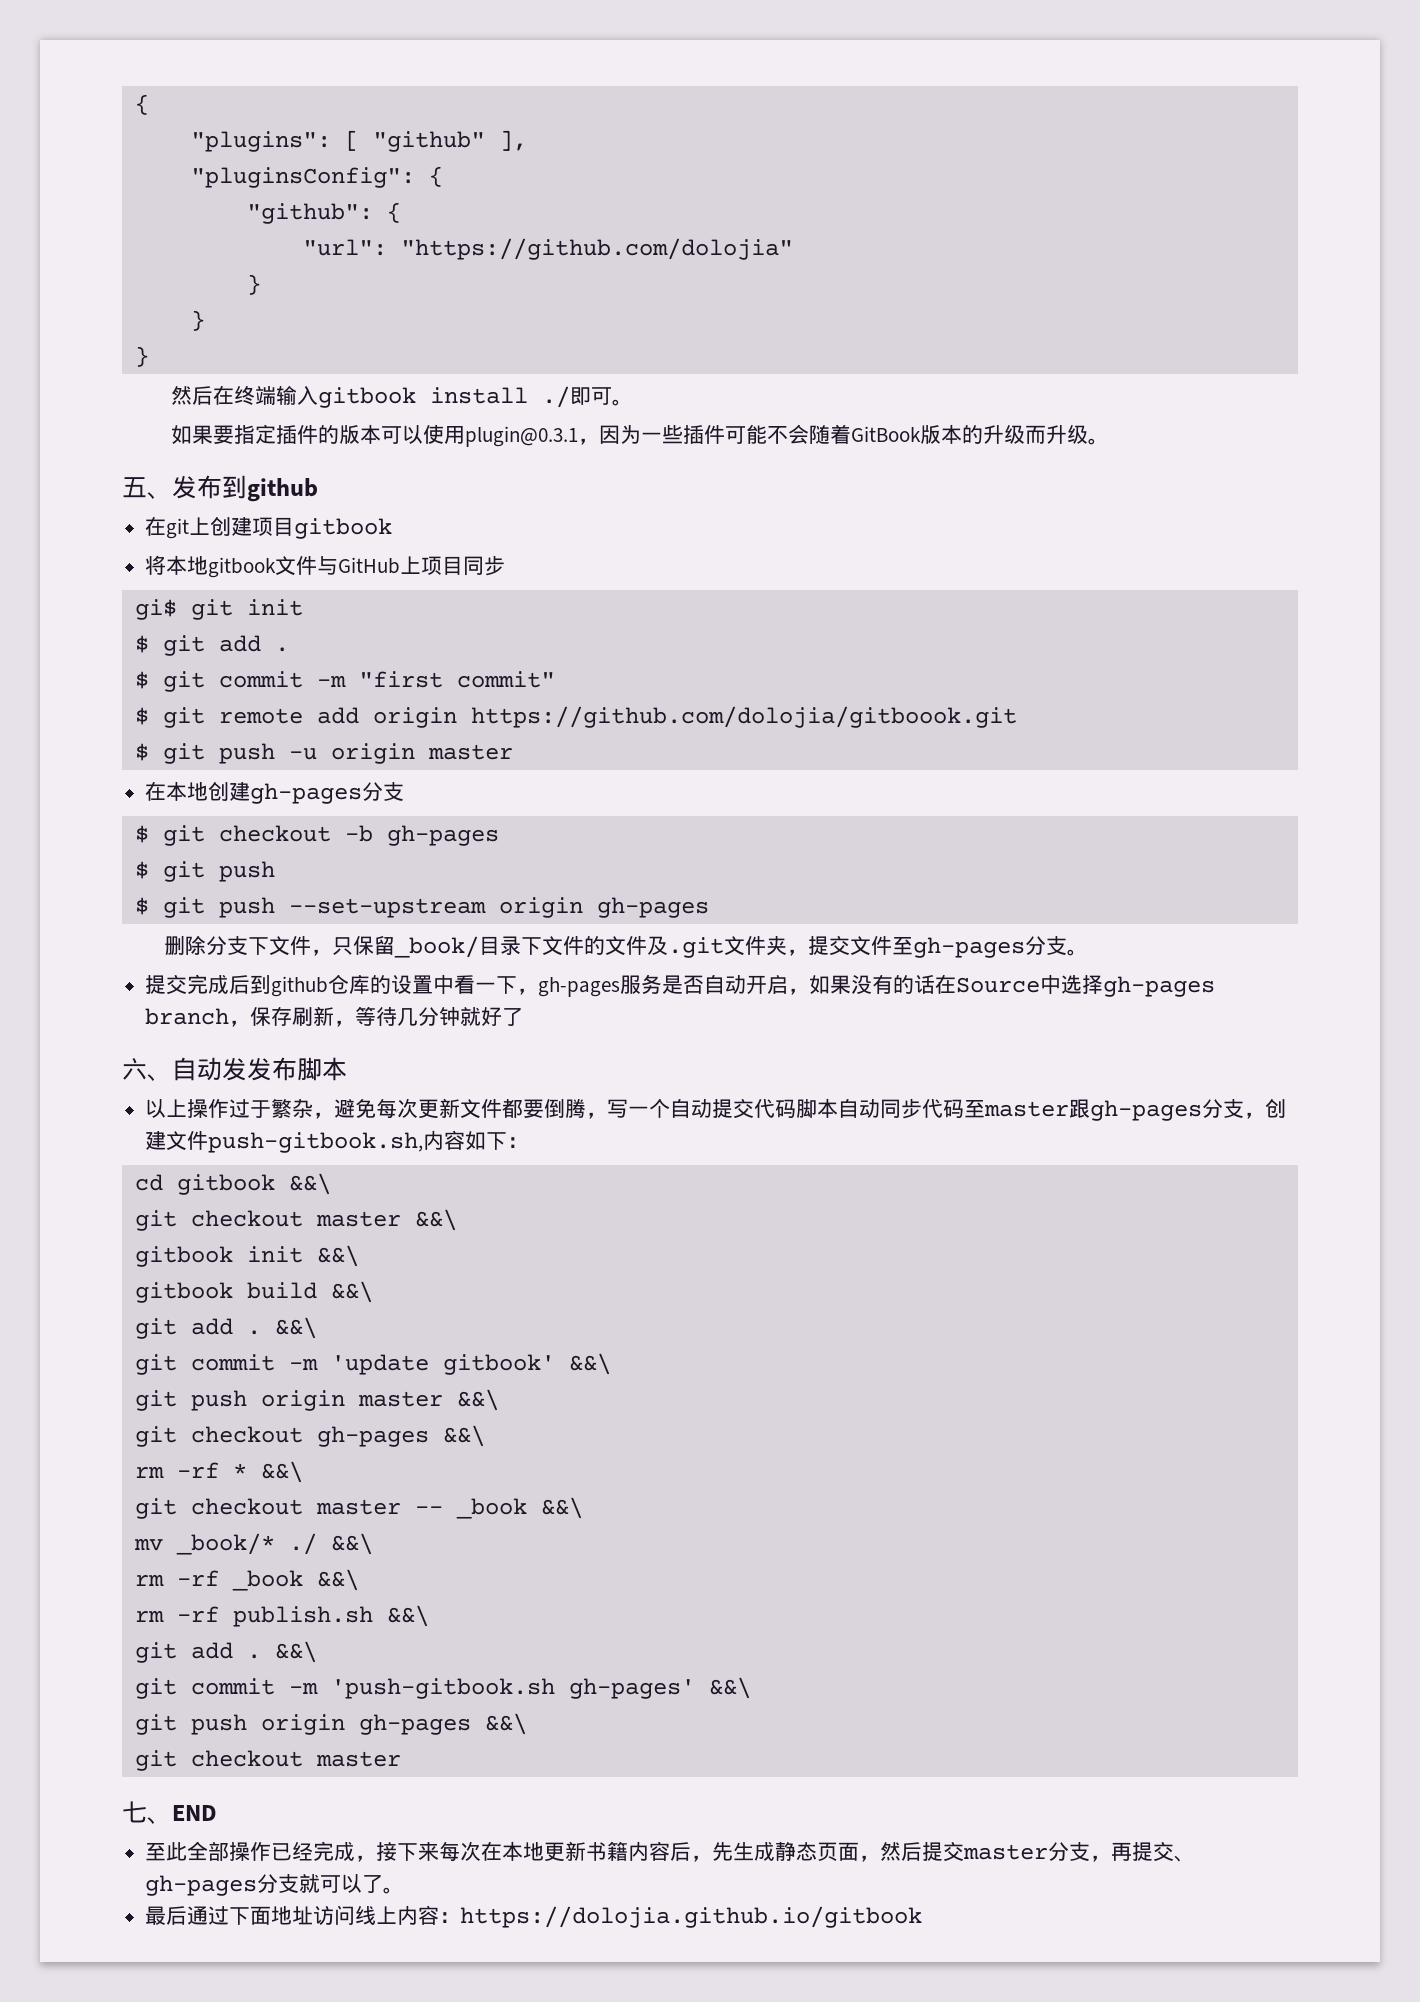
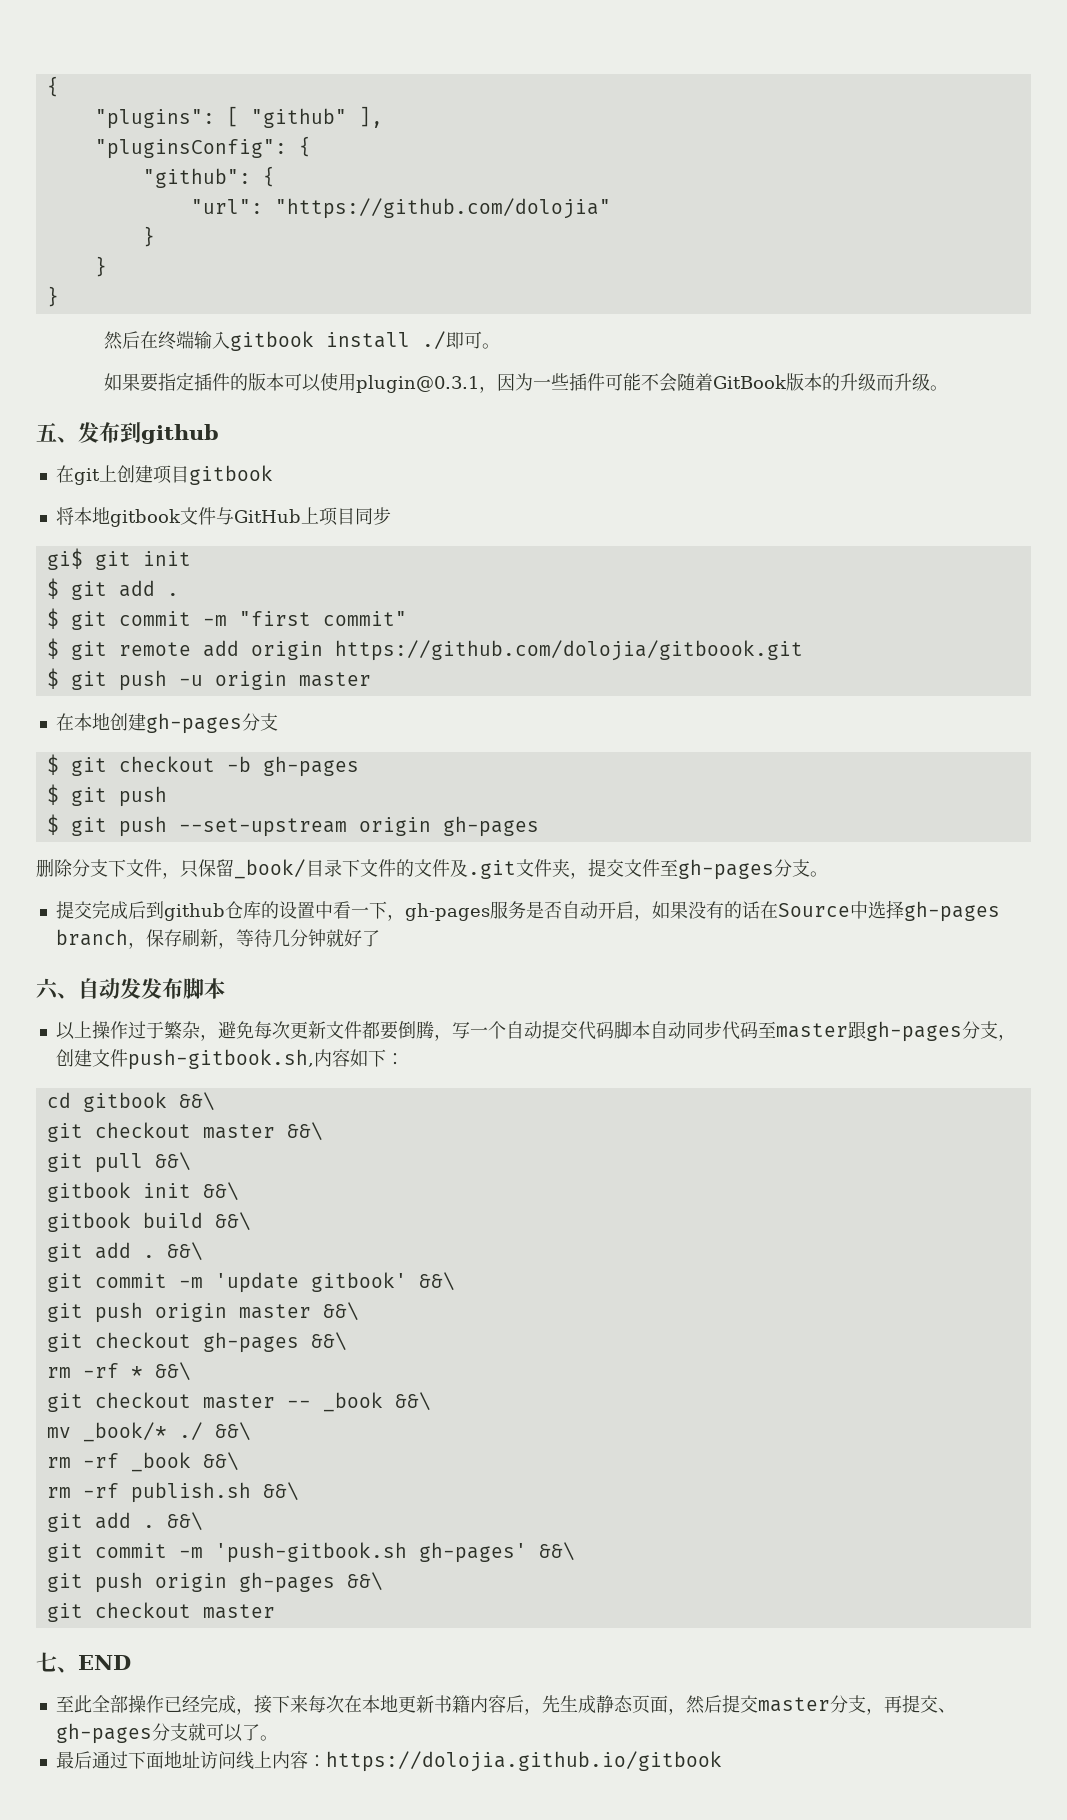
+ git pull &&\

